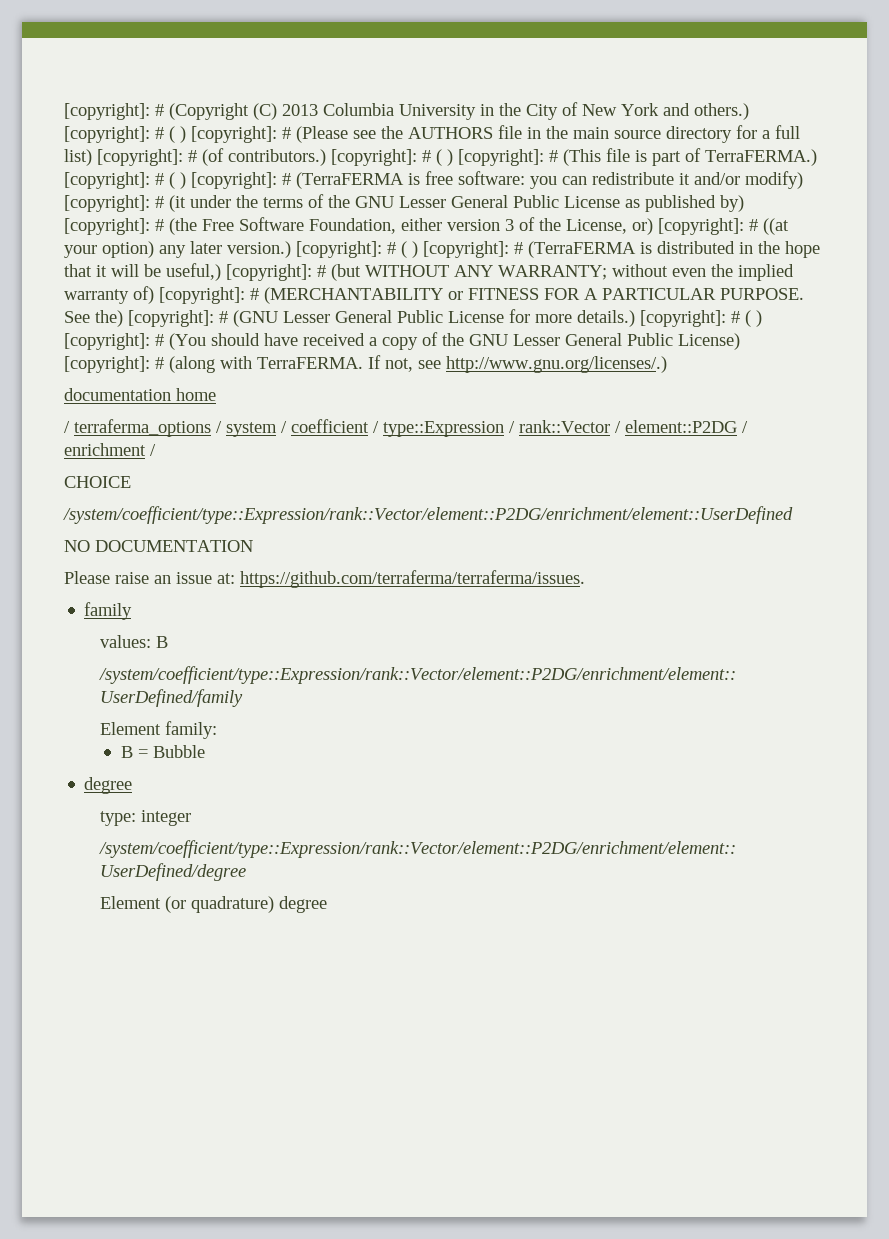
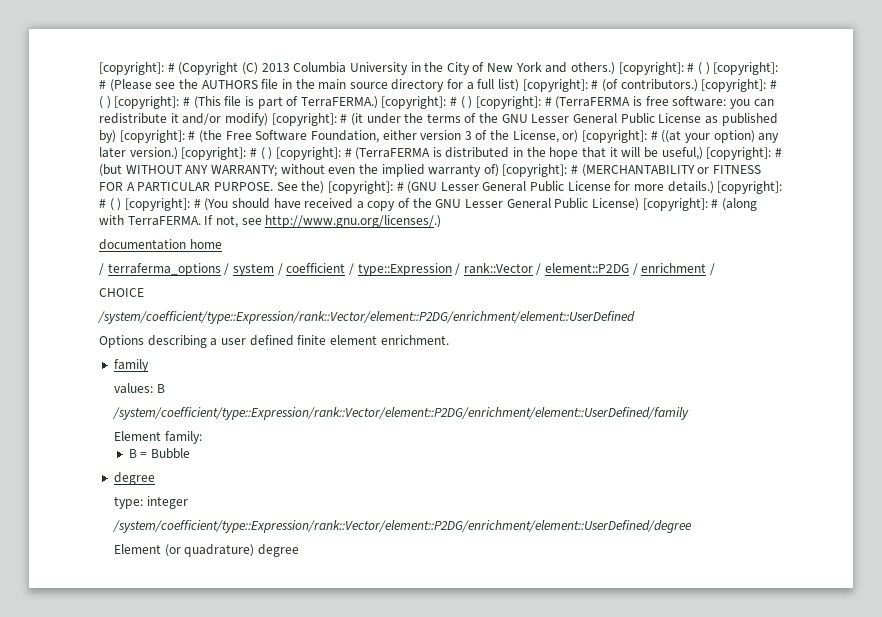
- NO DOCUMENTATION
- Please raise an issue at: https://github.com/terraferma/terraferma/issues.
+ Options describing a user defined finite element enrichment.

